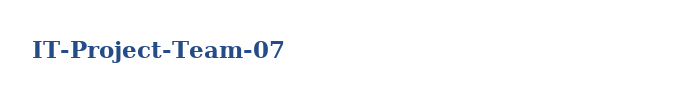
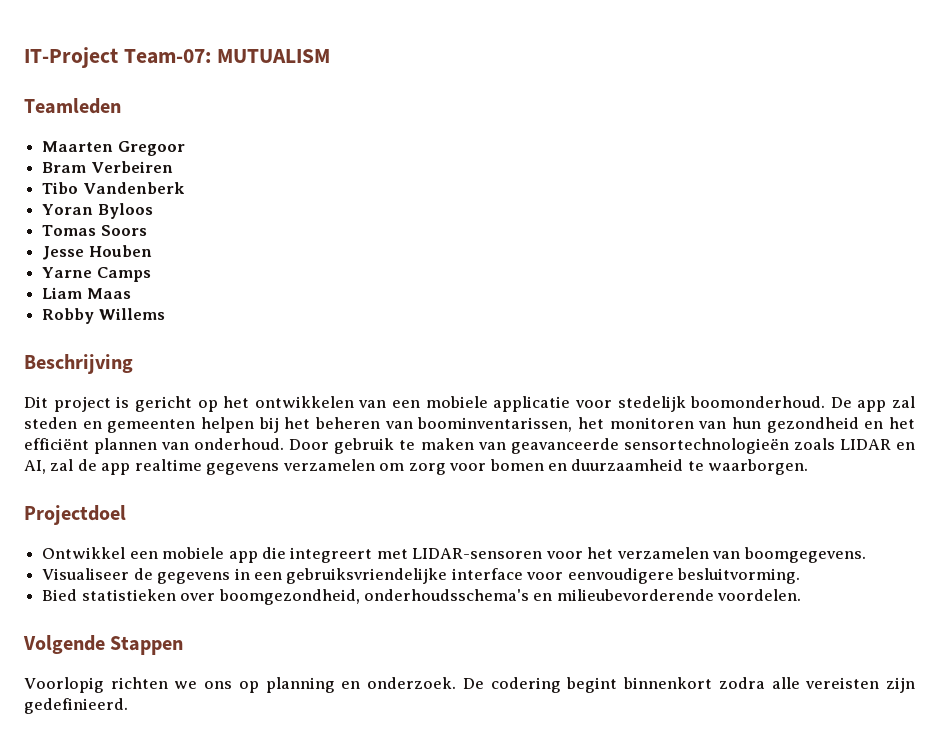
- IT-Project-Team-07
+ IT-Project Team-07: MUTUALISM
+ Teamleden
+ Maarten Gregoor
+ Bram Verbeiren
+ Tibo Vandenberk
+ Yoran Byloos
+ Tomas Soors
+ Jesse Houben
+ Yarne Camps
+ Liam Maas
+ Robby Willems
+ Beschrijving
+ Dit project is gericht op het ontwikkelen van een mobiele applicatie voor stedelijk boomonderhoud. De app zal steden en gemeenten helpen bij het beheren van boominventarissen, het monitoren van hun gezondheid en het efficiënt plannen van onderhoud. Door gebruik te maken van geavanceerde sensortechnologieën zoals LIDAR en AI, zal de app realtime gegevens verzamelen om zorg voor bomen en duurzaamheid te waarborgen.
+ Projectdoel
+ Ontwikkel een mobiele app die integreert met LIDAR-sensoren voor het verzamelen van boomgegevens.
+ Visualiseer de gegevens in een gebruiksvriendelijke interface voor eenvoudigere besluitvorming.
+ Bied statistieken over boomgezondheid, onderhoudsschema's en milieubevorderende voordelen.
+ Volgende Stappen
+ Voorlopig richten we ons op planning en onderzoek. De codering begint binnenkort zodra alle vereisten zijn gedefinieerd.

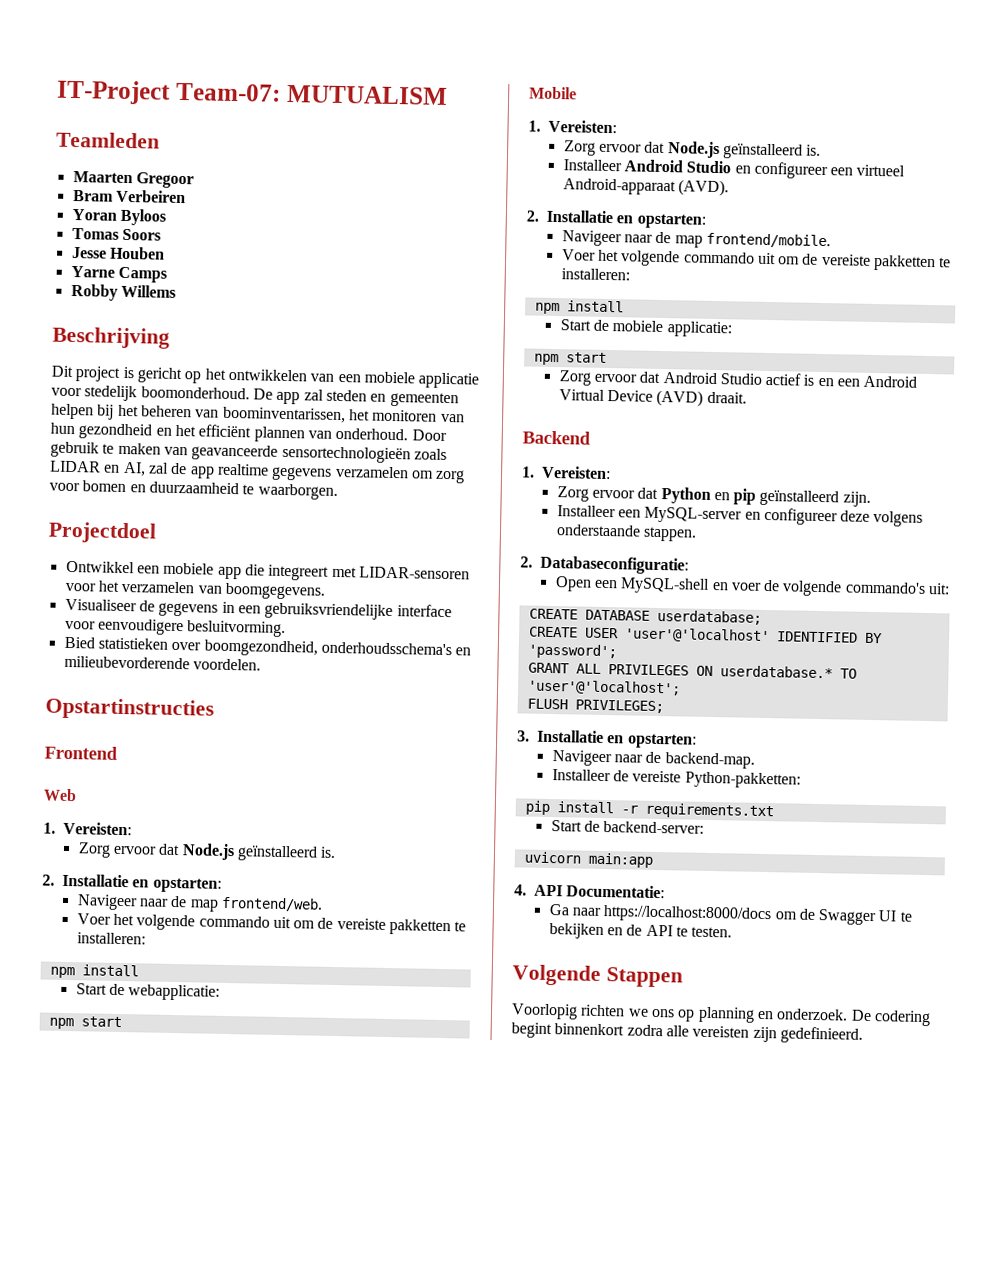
- Tibo Vandenberk
- Liam Maas
+ Opstartinstructies
+ Frontend
+ Web
+ 1. Vereisten:
+ Zorg ervoor dat Node.js geïnstalleerd is.
+ 2. Installatie en opstarten:
+ Navigeer naar de map frontend/web.
+ Voer het volgende commando uit om de vereiste pakketten te installeren:
+ npm install
+ Start de webapplicatie:
+ npm start
+ Mobile
+ 1. Vereisten:
+ Zorg ervoor dat Node.js geïnstalleerd is.
+ Installeer Android Studio en configureer een virtueel Android-apparaat (AVD).
+ 2. Installatie en opstarten:
+ Navigeer naar de map frontend/mobile.
+ Voer het volgende commando uit om de vereiste pakketten te installeren:
+ npm install
+ Start de mobiele applicatie:
+ npm start
+ Zorg ervoor dat Android Studio actief is en een Android Virtual Device (AVD) draait.
+ Backend
+ 1. Vereisten:
+ Zorg ervoor dat Python en pip geïnstalleerd zijn.
+ Installeer een MySQL-server en configureer deze volgens onderstaande stappen.
+ 2. Databaseconfiguratie:
+ Open een MySQL-shell en voer de volgende commando's uit:
+ CREATE DATABASE userdatabase;
+ CREATE USER 'user'@'localhost' IDENTIFIED BY 'password';
+ GRANT ALL PRIVILEGES ON userdatabase.* TO 'user'@'localhost';
+ FLUSH PRIVILEGES;
+ 3. Installatie en opstarten:
+ Navigeer naar de backend-map.
+ Installeer de vereiste Python-pakketten:
+ pip install -r requirements.txt
+ Start de backend-server:
+ uvicorn main:app
+ 4. API Documentatie:
+ Ga naar https://localhost:8000/docs om de Swagger UI te bekijken en de API te testen.

